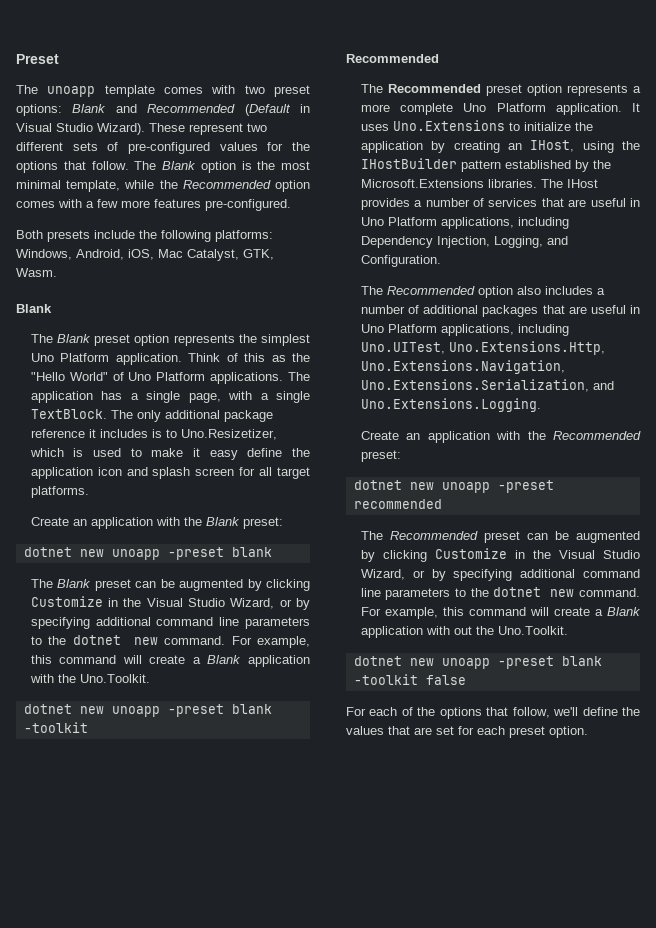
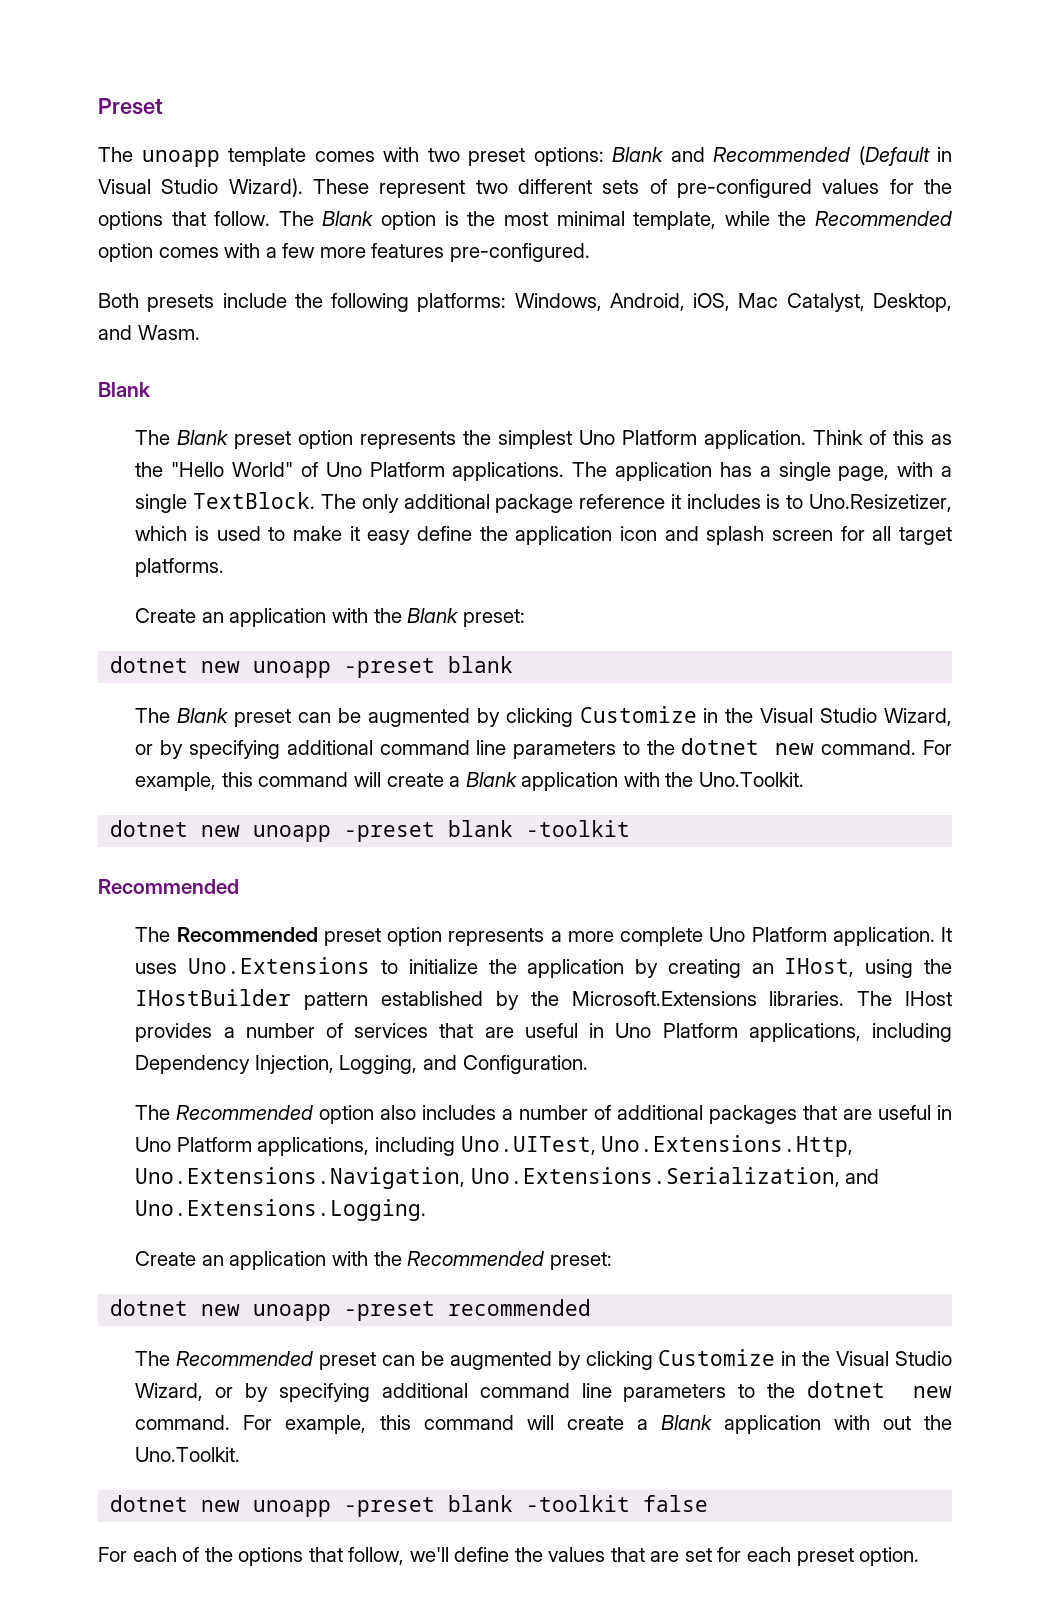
- Both presets include the following platforms: Windows, Android, iOS, Mac Catalyst, GTK, Wasm.
+ Both presets include the following platforms: Windows, Android, iOS, Mac Catalyst, Desktop, and Wasm.

